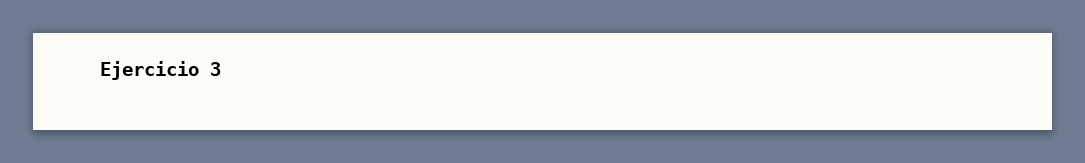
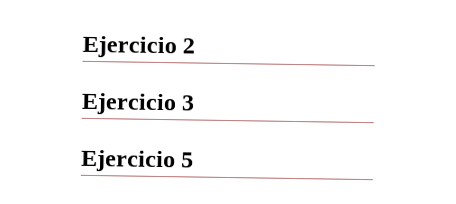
+ Ejercicio 2
+ Ejercicio 5

